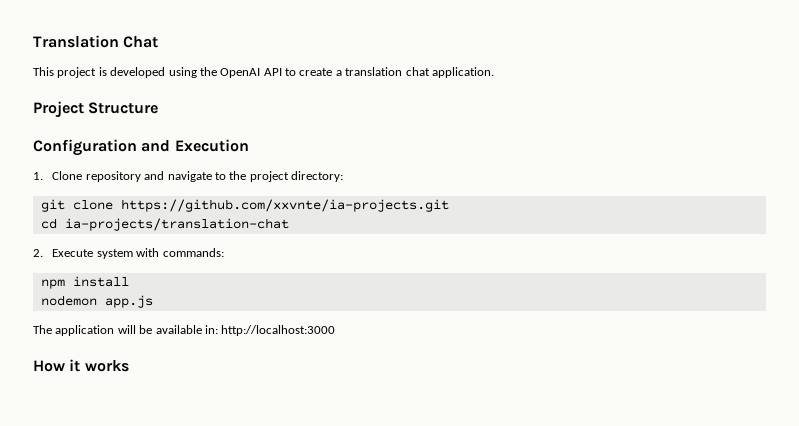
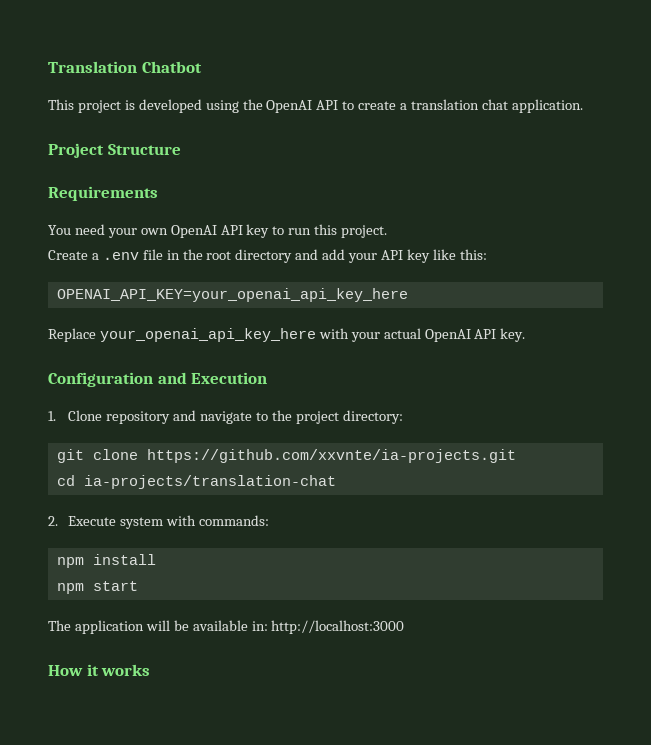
- Translation Chat
+ Translation Chatbot
+ Requirements
+ You need your own OpenAI API key to run this project.
+ Create a .env file in the root directory and add your API key like this:
+ OPENAI_API_KEY=your_openai_api_key_here
+ Replace your_openai_api_key_here with your actual OpenAI API key.
- nodemon app.js
+ npm start

